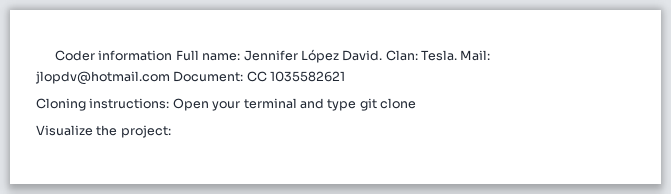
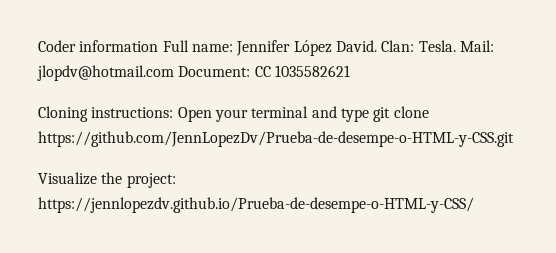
- Cloning instructions: Open your terminal and type git clone
+ Cloning instructions: Open your terminal and type git clone https://github.com/JennLopezDv/Prueba-de-desempe-o-HTML-y-CSS.git
- Visualize the project:
+ Visualize the project: https://jennlopezdv.github.io/Prueba-de-desempe-o-HTML-y-CSS/

